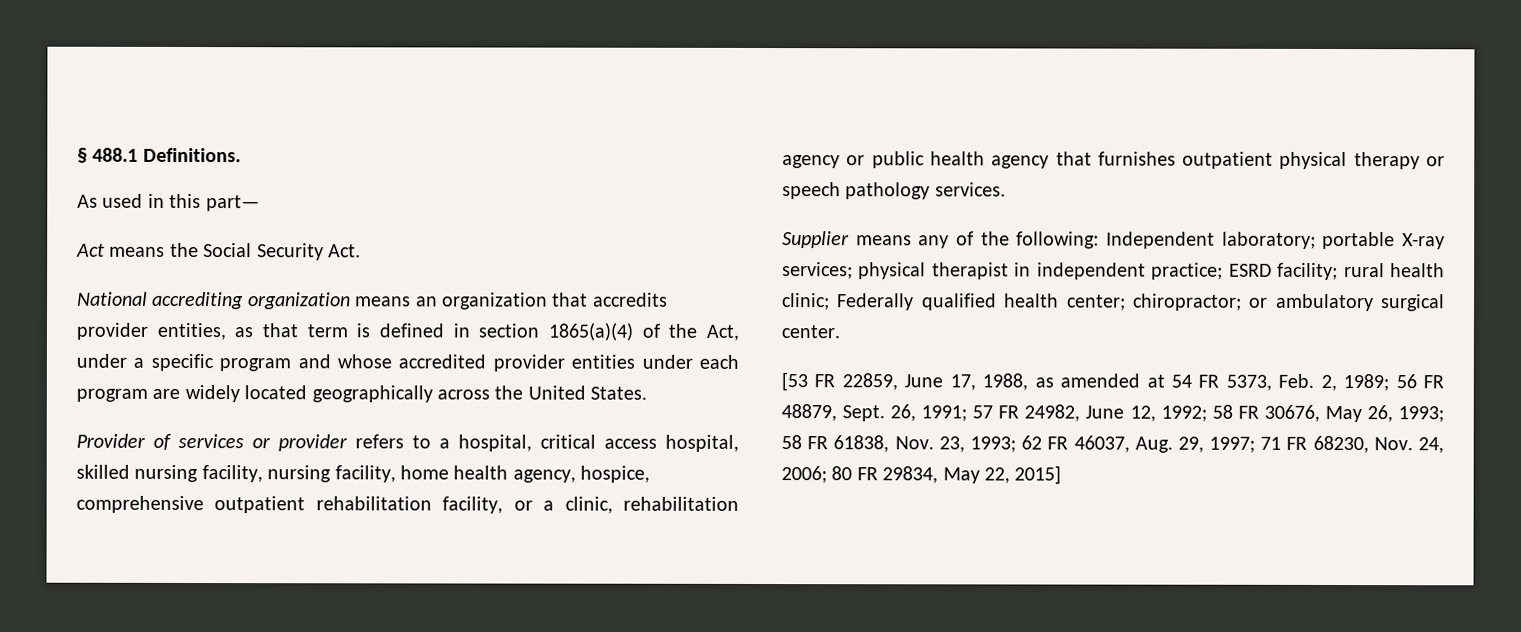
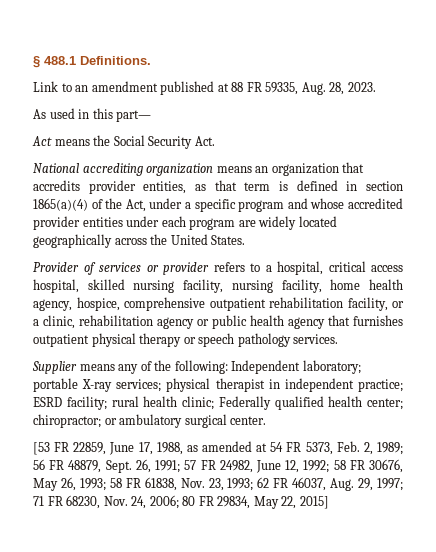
+ Link to an amendment published at 88 FR 59335, Aug. 28, 2023.

